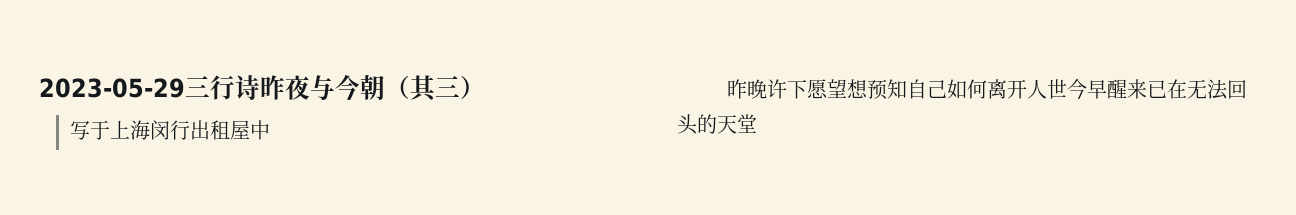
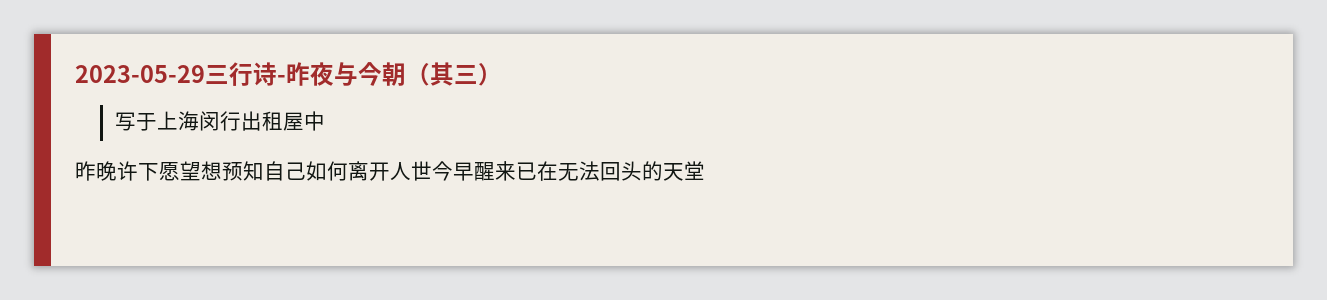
- 2023-05-29三行诗昨夜与今朝（其三）
+ 2023-05-29三行诗-昨夜与今朝（其三）

